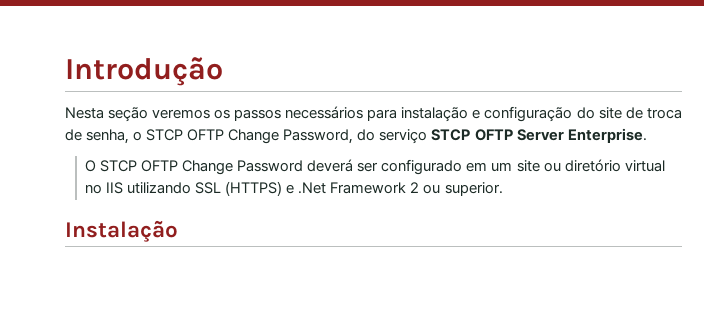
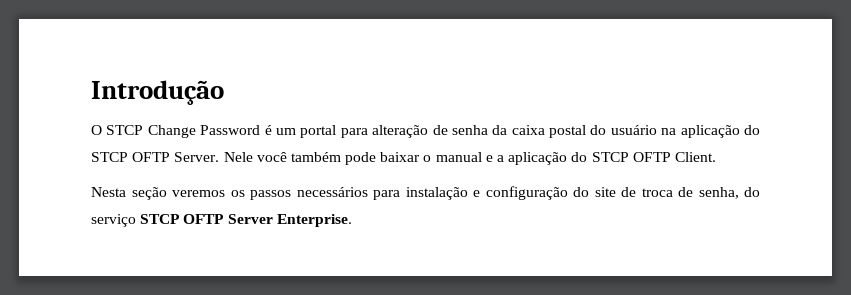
+ O STCP Change Password é um portal para alteração de senha da caixa postal do usuário na aplicação do STCP OFTP Server. Nele você também pode baixar o manual e a aplicação do STCP OFTP Client.
- Nesta seção veremos os passos necessários para instalação e configuração do site de troca de senha, o STCP OFTP Change Password, do serviço STCP OFTP Server Enterprise.
+ Nesta seção veremos os passos necessários para instalação e configuração do site de troca de senha, do serviço STCP OFTP Server Enterprise.
- O STCP OFTP Change Password deverá ser configurado em um site ou diretório virtual no IIS utilizando SSL (HTTPS) e .Net Framework 2 ou superior.
- Instalação

